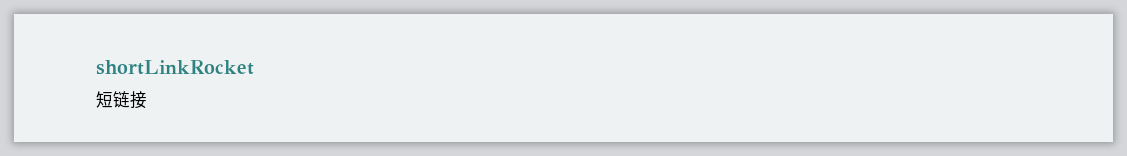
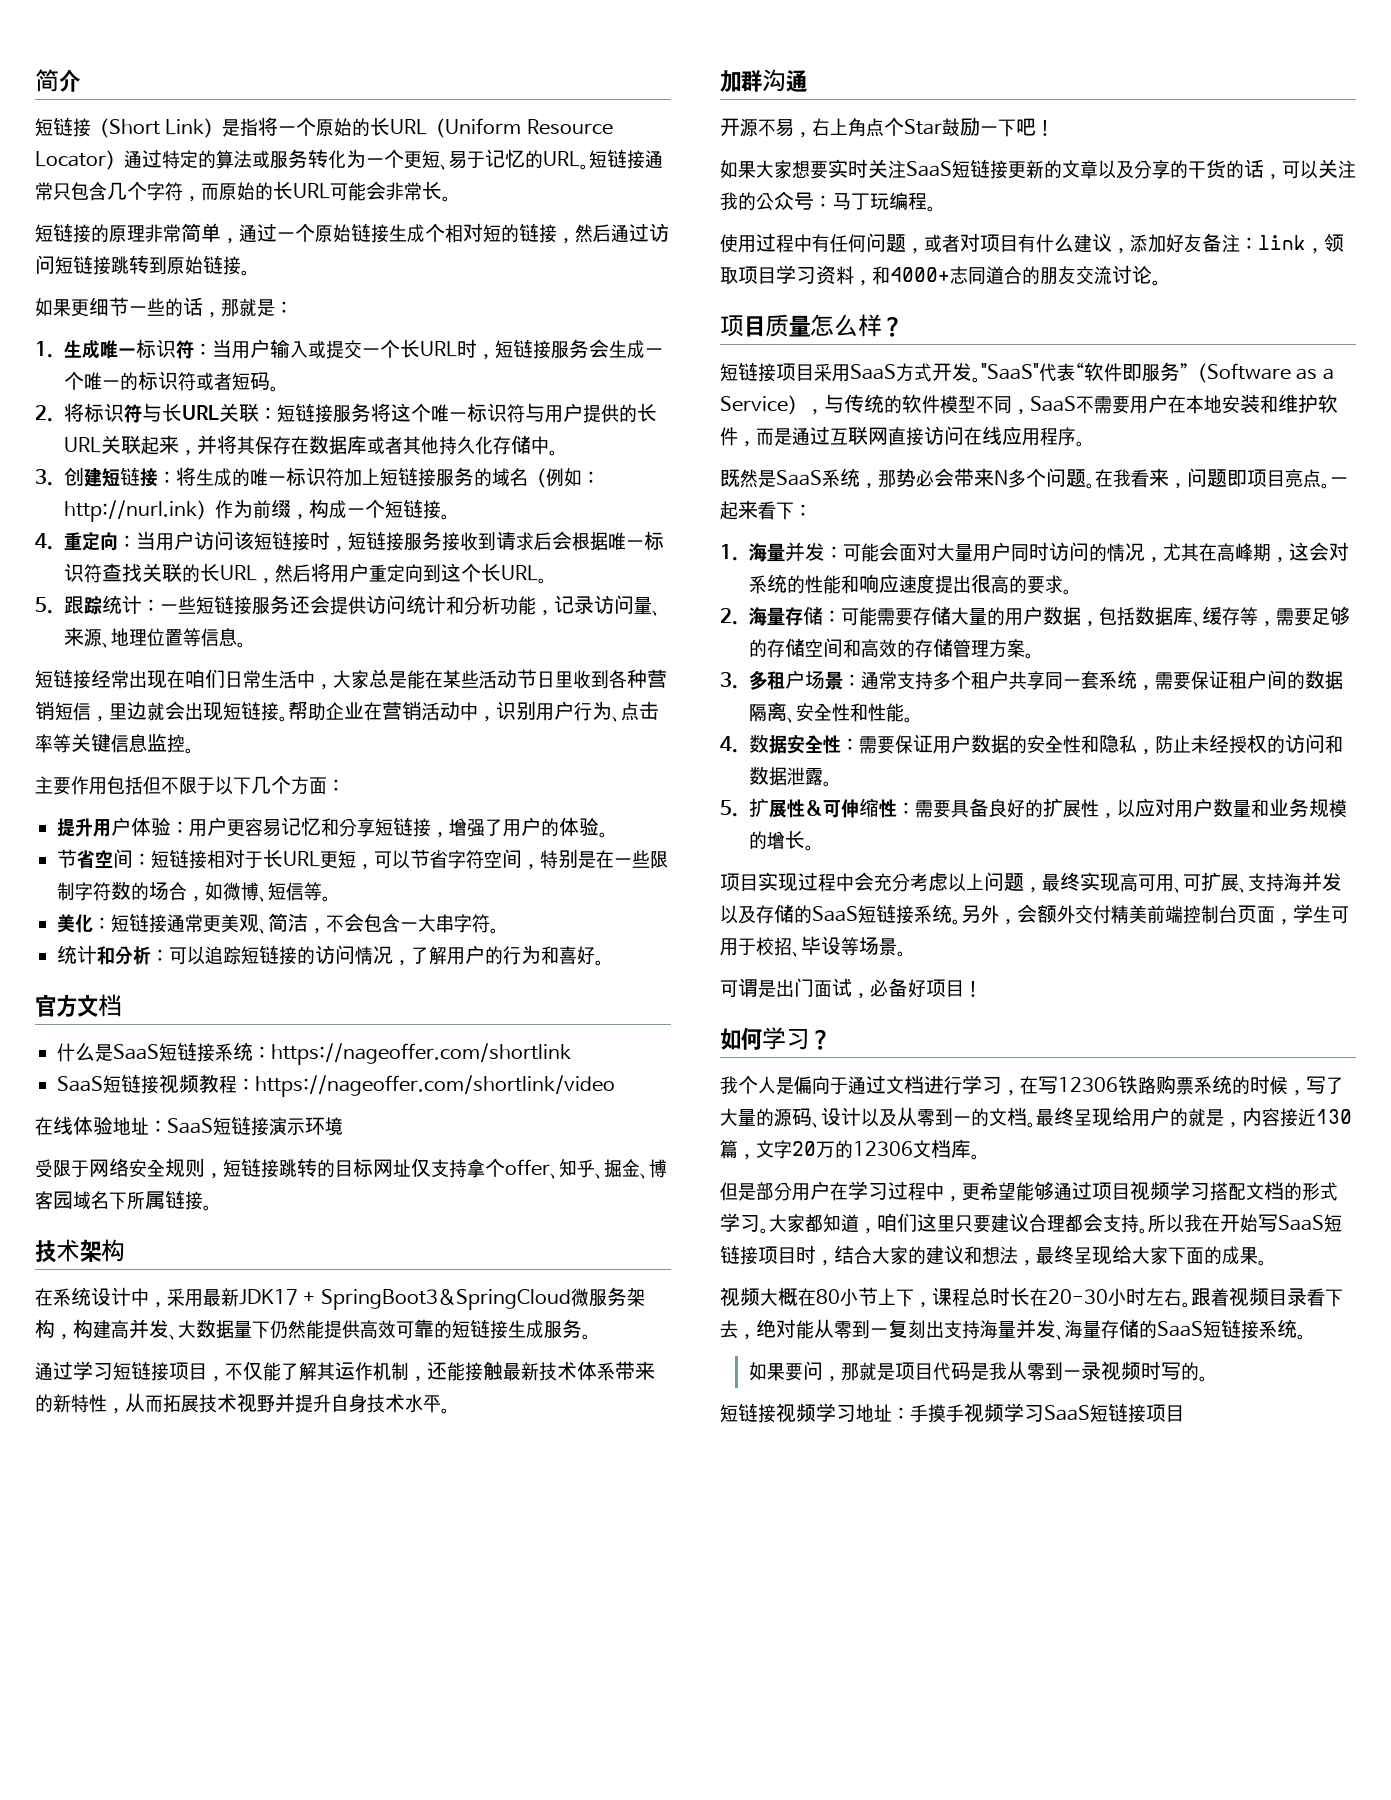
- shortLinkRocket
- 短链接
+ 简介
+ 短链接（Short Link）是指将一个原始的长URL（Uniform Resource Locator）通过特定的算法或服务转化为一个更短、易于记忆的URL。短链接通常只包含几个字符，而原始的长URL可能会非常长。
+ 短链接的原理非常简单，通过一个原始链接生成个相对短的链接，然后通过访问短链接跳转到原始链接。
+ 如果更细节一些的话，那就是：
+ 1.生成唯一标识符：当用户输入或提交一个长URL时，短链接服务会生成一个唯一的标识符或者短码。
+ 2.将标识符与长URL关联：短链接服务将这个唯一标识符与用户提供的长URL关联起来，并将其保存在数据库或者其他持久化存储中。
+ 3.创建短链接：将生成的唯一标识符加上短链接服务的域名（例如：http://nurl.ink）作为前缀，构成一个短链接。
+ 4.重定向：当用户访问该短链接时，短链接服务接收到请求后会根据唯一标识符查找关联的长URL，然后将用户重定向到这个长URL。
+ 5.跟踪统计：一些短链接服务还会提供访问统计和分析功能，记录访问量、来源、地理位置等信息。
+ 短链接经常出现在咱们日常生活中，大家总是能在某些活动节日里收到各种营销短信，里边就会出现短链接。帮助企业在营销活动中，识别用户行为、点击率等关键信息监控。
+ 主要作用包括但不限于以下几个方面：
+ 提升用户体验：用户更容易记忆和分享短链接，增强了用户的体验。
+ 节省空间：短链接相对于长URL更短，可以节省字符空间，特别是在一些限制字符数的场合，如微博、短信等。
+ 美化：短链接通常更美观、简洁，不会包含一大串字符。
+ 统计和分析：可以追踪短链接的访问情况，了解用户的行为和喜好。
+ 官方文档
+ 什么是SaaS短链接系统：https://nageoffer.com/shortlink
+ SaaS短链接视频教程：https://nageoffer.com/shortlink/video
+ 在线体验地址：SaaS短链接演示环境
+ 受限于网络安全规则，短链接跳转的目标网址仅支持拿个offer、知乎、掘金、博客园域名下所属链接。
+ 技术架构
+ 在系统设计中，采用最新JDK17 + SpringBoot3&SpringCloud微服务架构，构建高并发、大数据量下仍然能提供高效可靠的短链接生成服务。
+ 通过学习短链接项目，不仅能了解其运作机制，还能接触最新技术体系带来的新特性，从而拓展技术视野并提升自身技术水平。
+ 加群沟通
+ 开源不易，右上角点个Star鼓励一下吧！
+ 如果大家想要实时关注SaaS短链接更新的文章以及分享的干货的话，可以关注我的公众号：马丁玩编程。
+ 使用过程中有任何问题，或者对项目有什么建议，添加好友备注：link，领取项目学习资料，和4000+志同道合的朋友交流讨论。
+ 项目质量怎么样？
+ 短链接项目采用SaaS方式开发。"SaaS"代表“软件即服务”（Software as a Service），与传统的软件模型不同，SaaS不需要用户在本地安装和维护软件，而是通过互联网直接访问在线应用程序。
+ 既然是SaaS系统，那势必会带来N多个问题。在我看来，问题即项目亮点。一起来看下：
+ 1.海量并发：可能会面对大量用户同时访问的情况，尤其在高峰期，这会对系统的性能和响应速度提出很高的要求。
+ 2.海量存储：可能需要存储大量的用户数据，包括数据库、缓存等，需要足够的存储空间和高效的存储管理方案。
+ 3.多租户场景：通常支持多个租户共享同一套系统，需要保证租户间的数据隔离、安全性和性能。
+ 4.数据安全性：需要保证用户数据的安全性和隐私，防止未经授权的访问和数据泄露。
+ 5.扩展性&可伸缩性：需要具备良好的扩展性，以应对用户数量和业务规模的增长。
+ 项目实现过程中会充分考虑以上问题，最终实现高可用、可扩展、支持海并发以及存储的SaaS短链接系统。另外，会额外交付精美前端控制台页面，学生可用于校招、毕设等场景。
+ 可谓是出门面试，必备好项目！
+ 如何学习？
+ 我个人是偏向于通过文档进行学习，在写12306铁路购票系统的时候，写了大量的源码、设计以及从零到一的文档。最终呈现给用户的就是，内容接近130篇，文字20万的12306文档库。
+ 但是部分用户在学习过程中，更希望能够通过项目视频学习搭配文档的形式学习。大家都知道，咱们这里只要建议合理都会支持。所以我在开始写SaaS短链接项目时，结合大家的建议和想法，最终呈现给大家下面的成果。
+ 视频大概在80小节上下，课程总时长在20-30小时左右。跟着视频目录看下去，绝对能从零到一复刻出支持海量并发、海量存储的SaaS短链接系统。
+ 如果要问，那就是项目代码是我从零到一录视频时写的。
+ 短链接视频学习地址：手摸手视频学习SaaS短链接项目

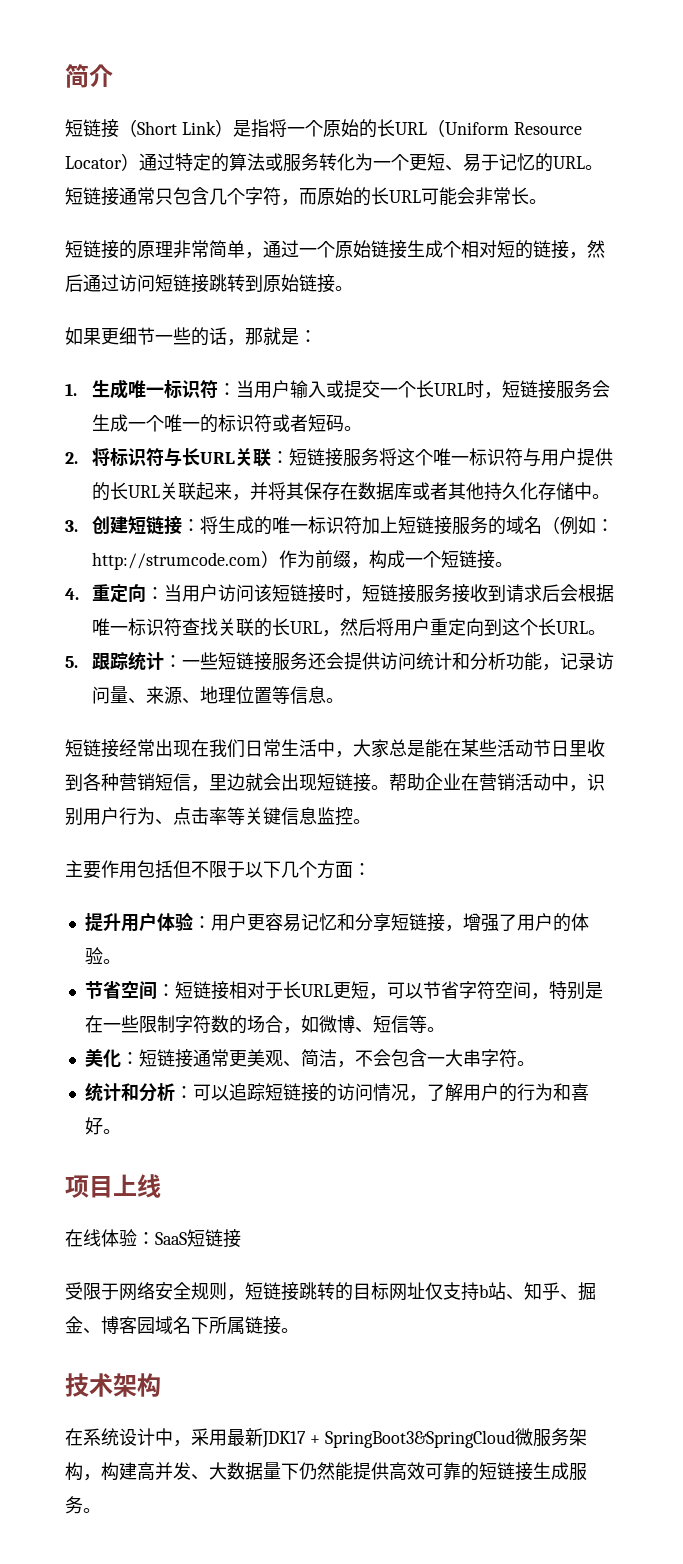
- 3.创建短链接：将生成的唯一标识符加上短链接服务的域名（例如：http://nurl.ink）作为前缀，构成一个短链接。
+ 3.创建短链接：将生成的唯一标识符加上短链接服务的域名（例如：http://strumcode.com）作为前缀，构成一个短链接。
- 短链接经常出现在咱们日常生活中，大家总是能在某些活动节日里收到各种营销短信，里边就会出现短链接。
+ 短链接经常出现在我们日常生活中，大家总是能在某些活动节日里收到各种营销短信，里边就会出现短链接。
- 官方文档
- 什么是SaaS短链接系统：https://nageoffer.com/shortlink
- SaaS短链接视频教程：https://nageoffer.com/shortlink/video
+ 项目上线
- 在线体验地址：SaaS短链接演示环境
+ 在线体验：SaaS短链接
- 受限于网络安全规则，短链接跳转的目标网址仅支持拿个offer、知乎、掘金、博客园域名下所属链接。
+ 受限于网络安全规则，短链接跳转的目标网址仅支持b站、知乎、掘金、博客园域名下所属链接。
- 通过学习短链接项目，不仅能了解其运作机制，还能接触最新技术体系带来的新特性，从而拓展技术视野并提升自身技术水平。
- 加群沟通
- 开源不易，右上角点个Star鼓励一下吧！
- 如果大家想要实时关注SaaS短链接更新的文章以及分享的干货的话，可以关注我的公众号：马丁玩编程。
- 使用过程中有任何问题，或者对项目有什么建议，添加好友备注：link，领取项目学习资料，和4000+志同道合的朋友交流讨论。
- 项目质量怎么样？
- 短链接项目采用SaaS方式开发。"SaaS"代表“软件即服务”（Software as a Service），与传统的软件模型不同，SaaS不需要用户在本地安装和维护软件，而是通过互联网直接访问在线应用程序。
- 既然是SaaS系统，那势必会带来N多个问题。在我看来，问题即项目亮点。一起来看下：
- 1.海量并发：可能会面对大量用户同时访问的情况，尤其在高峰期，这会对系统的性能和响应速度提出很高的要求。
- 2.海量存储：可能需要存储大量的用户数据，包括数据库、缓存等，需要足够的存储空间和高效的存储管理方案。
- 3.多租户场景：通常支持多个租户共享同一套系统，需要保证租户间的数据隔离、安全性和性能。
- 4.数据安全性：需要保证用户数据的安全性和隐私，防止未经授权的访问和数据泄露。
- 5.扩展性&可伸缩性：需要具备良好的扩展性，以应对用户数量和业务规模的增长。
- 项目实现过程中会充分考虑以上问题，最终实现高可用、可扩展、支持海并发以及存储的SaaS短链接系统。另外，会额外交付精美前端控制台页面，学生可用于校招、毕设等场景。
- 可谓是出门面试，必备好项目！
- 如何学习？
- 我个人是偏向于通过文档进行学习，在写12306铁路购票系统的时候，写了大量的源码、设计以及从零到一的文档。最终呈现给用户的就是，内容接近130篇，文字20万的12306文档库。
- 但是部分用户在学习过程中，更希望能够通过项目视频学习搭配文档的形式学习。大家都知道，咱们这里只要建议合理都会支持。所以我在开始写SaaS短链接项目时，结合大家的建议和想法，最终呈现给大家下面的成果。
- 视频大概在80小节上下，课程总时长在20-30小时左右。跟着视频目录看下去，绝对能从零到一复刻出支持海量并发、海量存储的SaaS短链接系统。
- 如果要问，那就是项目代码是我从零到一录视频时写的。
- 短链接视频学习地址：手摸手视频学习SaaS短链接项目

